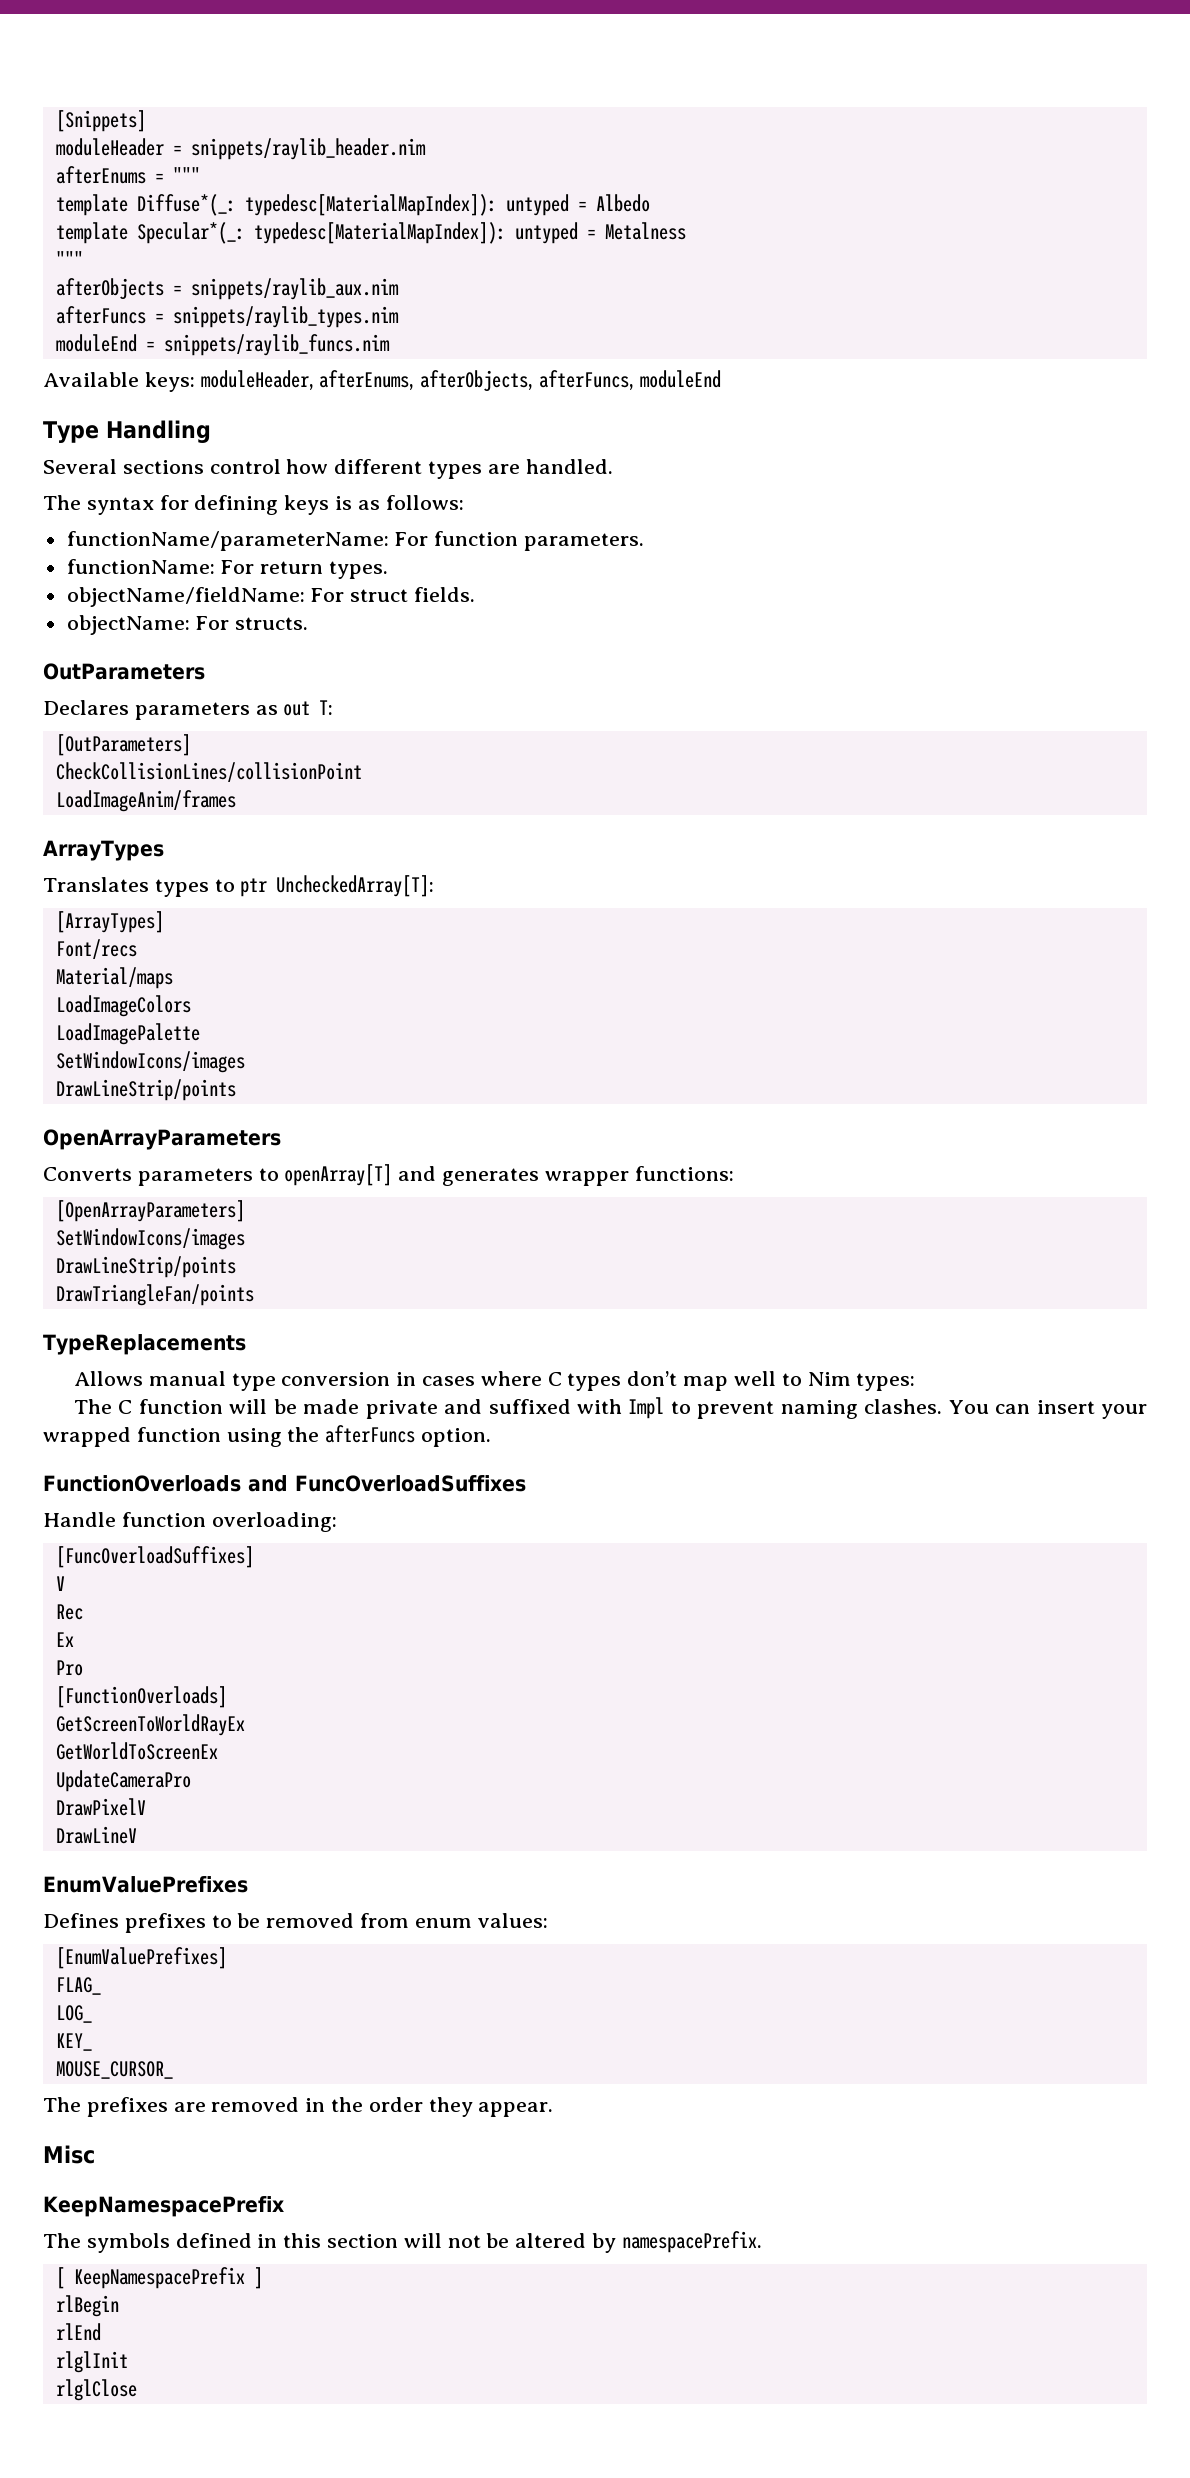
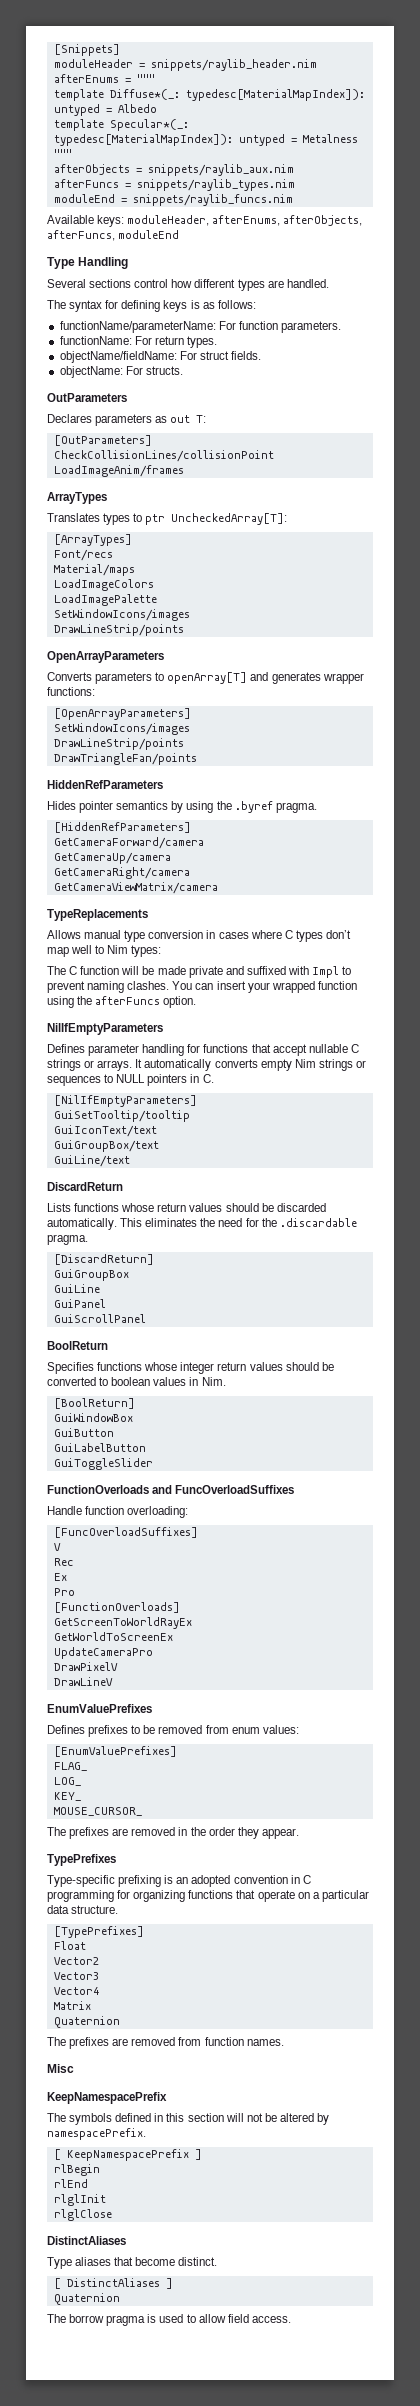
+ HiddenRefParameters
+ Hides pointer semantics by using the .byref pragma.
+ [HiddenRefParameters]
+ GetCameraForward/camera
+ GetCameraUp/camera
+ GetCameraRight/camera
+ GetCameraViewMatrix/camera
+ NilIfEmptyParameters
+ Defines parameter handling for functions that accept nullable C strings or arrays. It automatically converts empty Nim strings or sequences to NULL pointers in C.
+ [NilIfEmptyParameters]
+ GuiSetTooltip/tooltip
+ GuiIconText/text
+ GuiGroupBox/text
+ GuiLine/text
+ DiscardReturn
+ Lists functions whose return values should be discarded automatically. This eliminates the need for the .discardable pragma.
+ [DiscardReturn]
+ GuiGroupBox
+ GuiLine
+ GuiPanel
+ GuiScrollPanel
+ BoolReturn
+ Specifies functions whose integer return values should be converted to boolean values in Nim.
+ [BoolReturn]
+ GuiWindowBox
+ GuiButton
+ GuiLabelButton
+ GuiToggleSlider
+ TypePrefixes
+ Type-specific prefixing is an adopted convention in C programming for organizing functions that operate on a particular data structure.
+ [TypePrefixes]
+ Float
+ Vector2
+ Vector3
+ Vector4
+ Matrix
+ Quaternion
+ The prefixes are removed from function names.
  rlglClose
+ DistinctAliases
+ Type aliases that become distinct.
+ [ DistinctAliases ]
+ Quaternion
+ The borrow pragma is used to allow field access.

